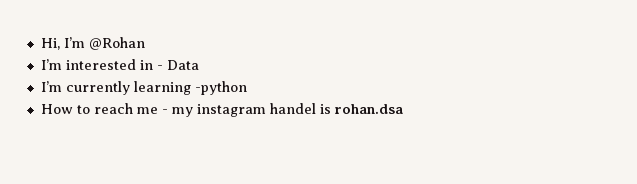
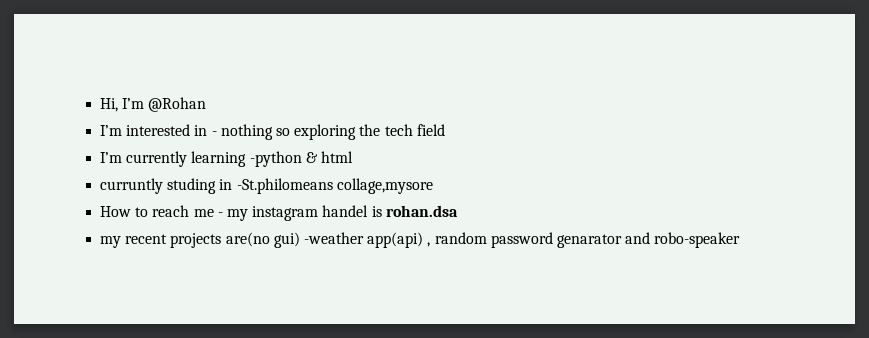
- I’m interested in - Data
- I’m currently learning -python
+ I’m interested in - nothing so exploring the tech field
+ I’m currently learning -python & html
+ curruntly studing in -St.philomeans collage,mysore
+ my recent projects are(no gui) -weather app(api) , random password genarator and robo-speaker

